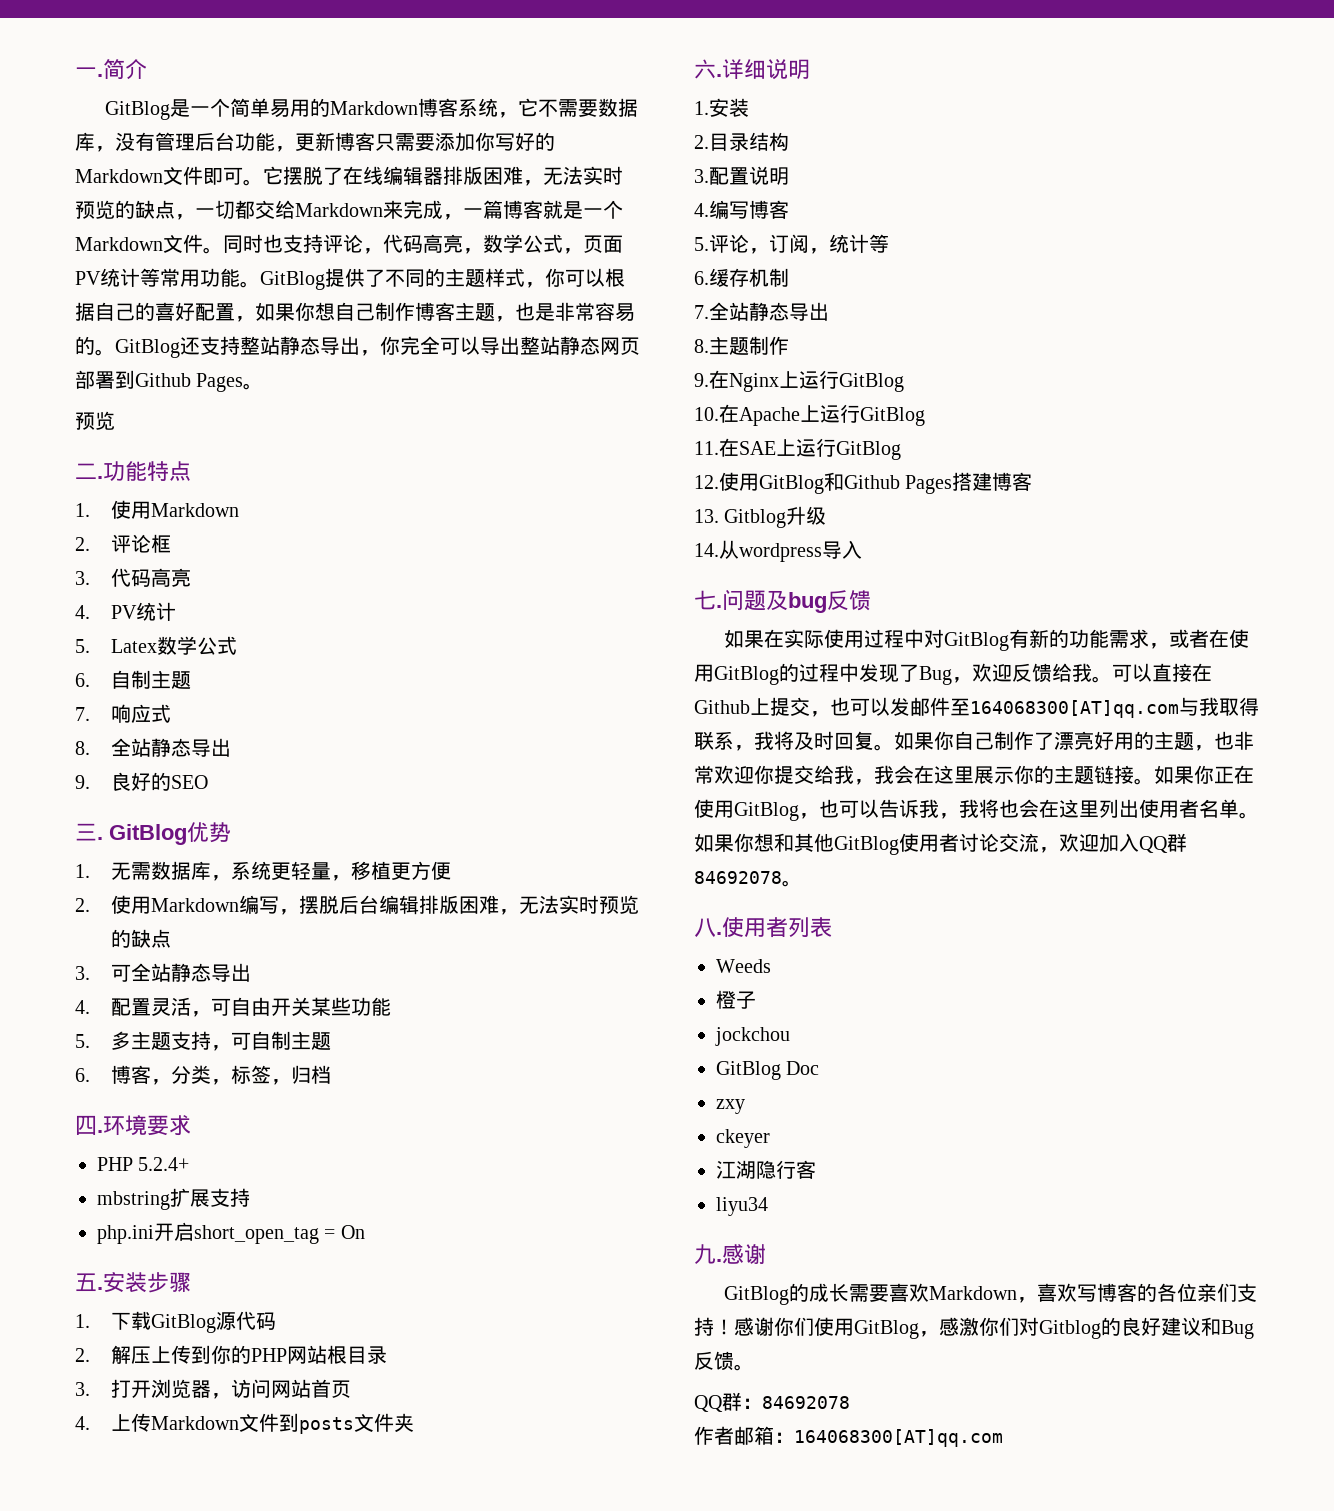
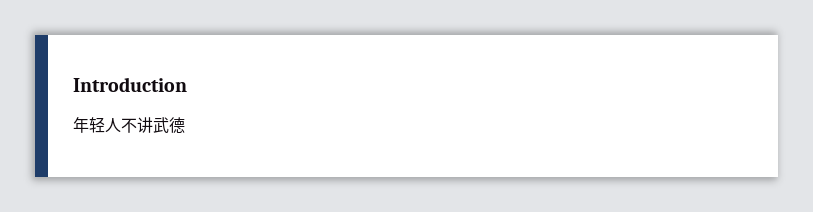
- 一.简介
- GitBlog是一个简单易用的Markdown博客系统，它不需要数据库，没有管理后台功能，更新博客只需要添加你写好的Markdown文件即可。它摆脱了在线编辑器排版困难，无法实时预览的缺点，一切都交给Markdown来完成，一篇博客就是一个Markdown文件。同时也支持评论，代码高亮，数学公式，页面PV统计等常用功能。GitBlog提供了不同的主题样式，你可以根据自己的喜好配置，如果你想自己制作博客主题，也是非常容易的。GitBlog还支持整站静态导出，你完全可以导出整站静态网页部署到Github Pages。
- 预览
- 二.功能特点
- 1.使用Markdown
- 2.评论框
- 3.代码高亮
- 4. PV统计
- 5. Latex数学公式
- 6.自制主题
- 7.响应式
- 8.全站静态导出
- 9.良好的SEO
- 三. GitBlog优势
- 1.无需数据库，系统更轻量，移植更方便
- 2.使用Markdown编写，摆脱后台编辑排版困难，无法实时预览的缺点
- 3.可全站静态导出
- 4.配置灵活，可自由开关某些功能
- 5.多主题支持，可自制主题
- 6.博客，分类，标签，归档
- 四.环境要求
- PHP 5.2.4+
- mbstring扩展支持
- php.ini开启short_open_tag = On
- 五.安装步骤
- 1.下载GitBlog源代码
- 2.解压上传到你的PHP网站根目录
- 3.打开浏览器，访问网站首页
- 4.上传Markdown文件到posts文件夹
- 六.详细说明
- 1.安装
- 2.目录结构
- 3.配置说明
- 4.编写博客
- 5.评论，订阅，统计等
- 6.缓存机制
- 7.全站静态导出
- 8.主题制作
- 9.在Nginx上运行GitBlog
- 10.在Apache上运行GitBlog
- 11.在SAE上运行GitBlog
- 12.使用GitBlog和Github Pages搭建博客
- 13. Gitblog升级
- 14.从wordpress导入
- 七.问题及bug反馈
- 如果在实际使用过程中对GitBlog有新的功能需求，或者在使用GitBlog的过程中发现了Bug，欢迎反馈给我。可以直接在Github上提交，也可以发邮件至164068300[AT]qq.com与我取得联系，我将及时回复。如果你自己制作了漂亮好用的主题，也非常欢迎你提交给我，我会在这里展示你的主题链接。如果你正在使用GitBlog，也可以告诉我，我将也会在这里列出使用者名单。如果你想和其他GitBlog使用者讨论交流，欢迎加入QQ群84692078。
- 八.使用者列表
- Weeds
- 橙子
- jockchou
- GitBlog Doc
- zxy
- ckeyer
- 江湖隐行客
- liyu34
- 九.感谢
- GitBlog的成长需要喜欢Markdown，喜欢写博客的各位亲们支持！感谢你们使用GitBlog，感激你们对Gitblog的良好建议和Bug反馈。
- QQ群：84692078
- 作者邮箱：164068300[AT]qq.com
+ Introduction
+ 年轻人不讲武德

